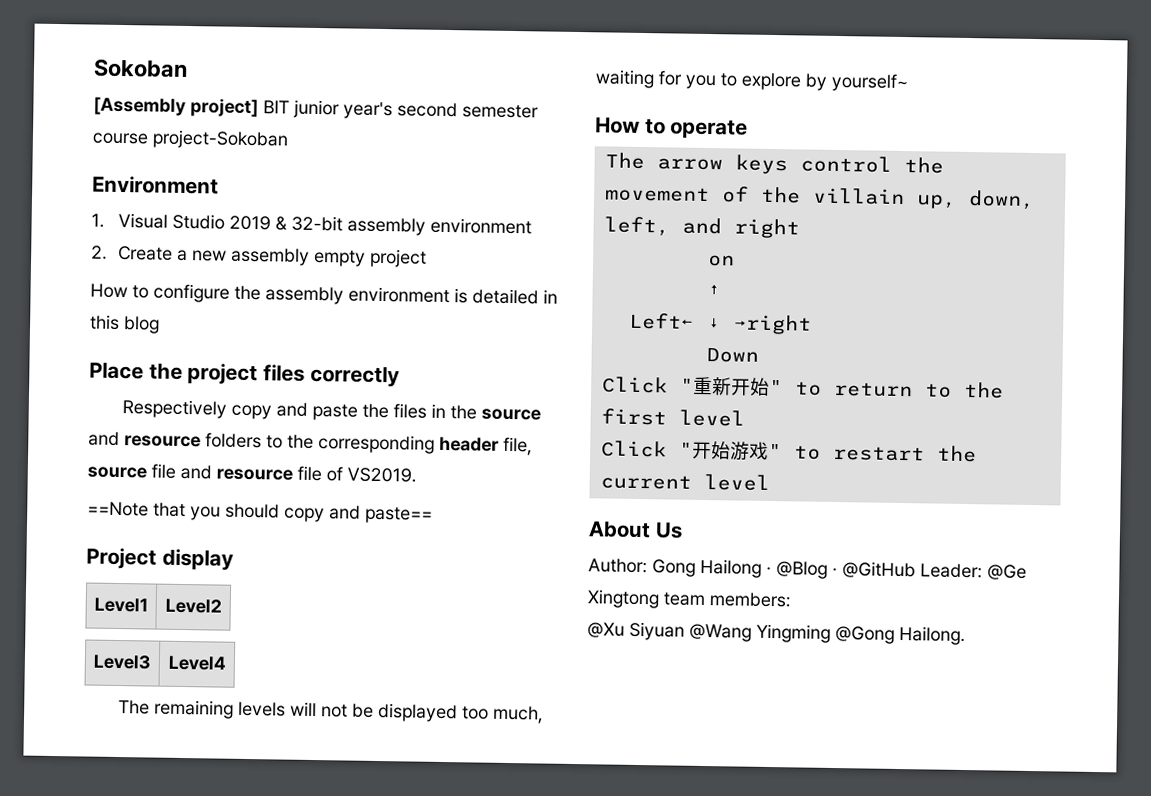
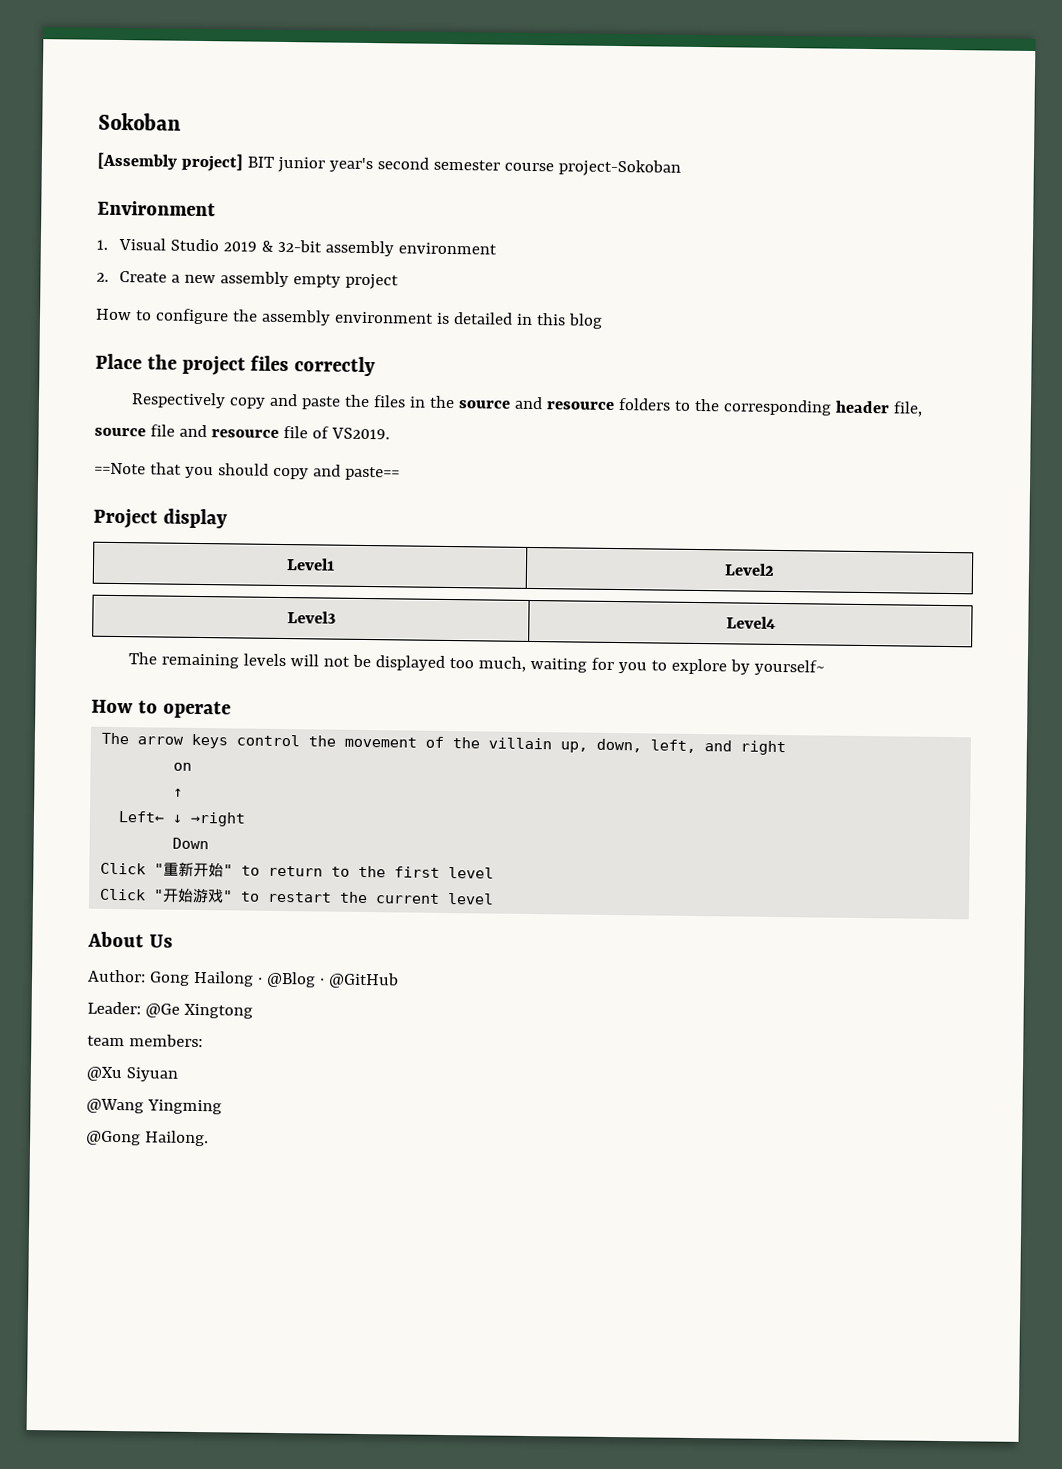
- Author: Gong Hailong · @Blog · @GitHub Leader: @Ge Xingtong team members:
+ Author: Gong Hailong · @Blog · @GitHub
+ Leader: @Ge Xingtong
+ team members:
- @Xu Siyuan @Wang Yingming @Gong Hailong.
+ @Xu Siyuan
+ @Wang Yingming
+ @Gong Hailong.

